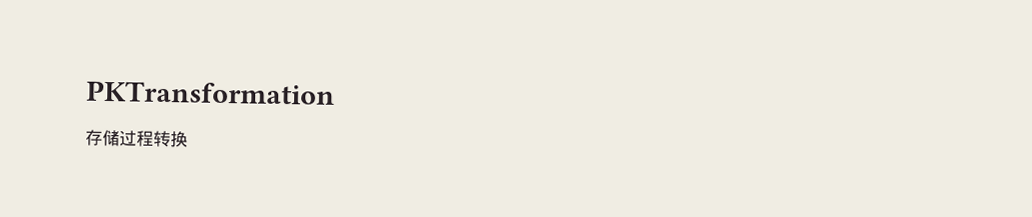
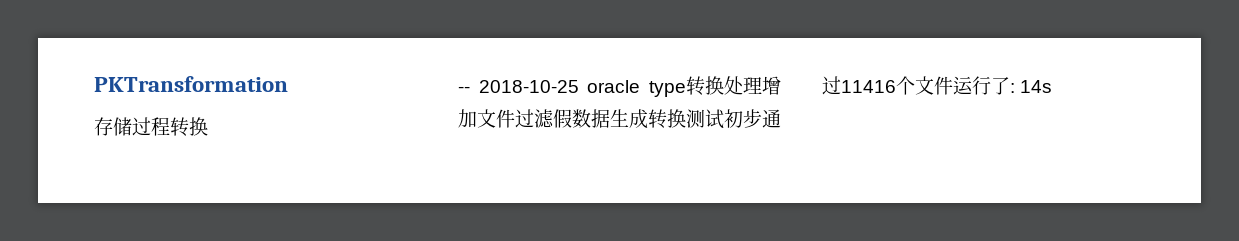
+ -- 2018-10-25 oracle type转换处理增加文件过滤假数据生成转换测试初步通过11416个文件运行了: 14s

